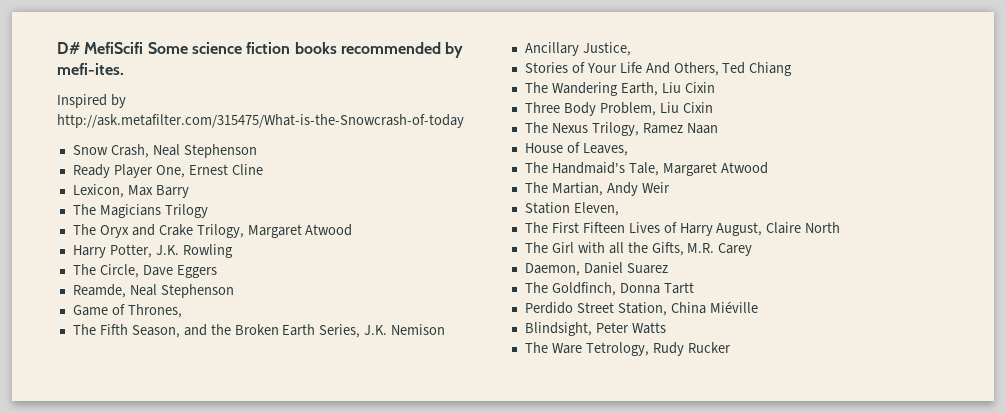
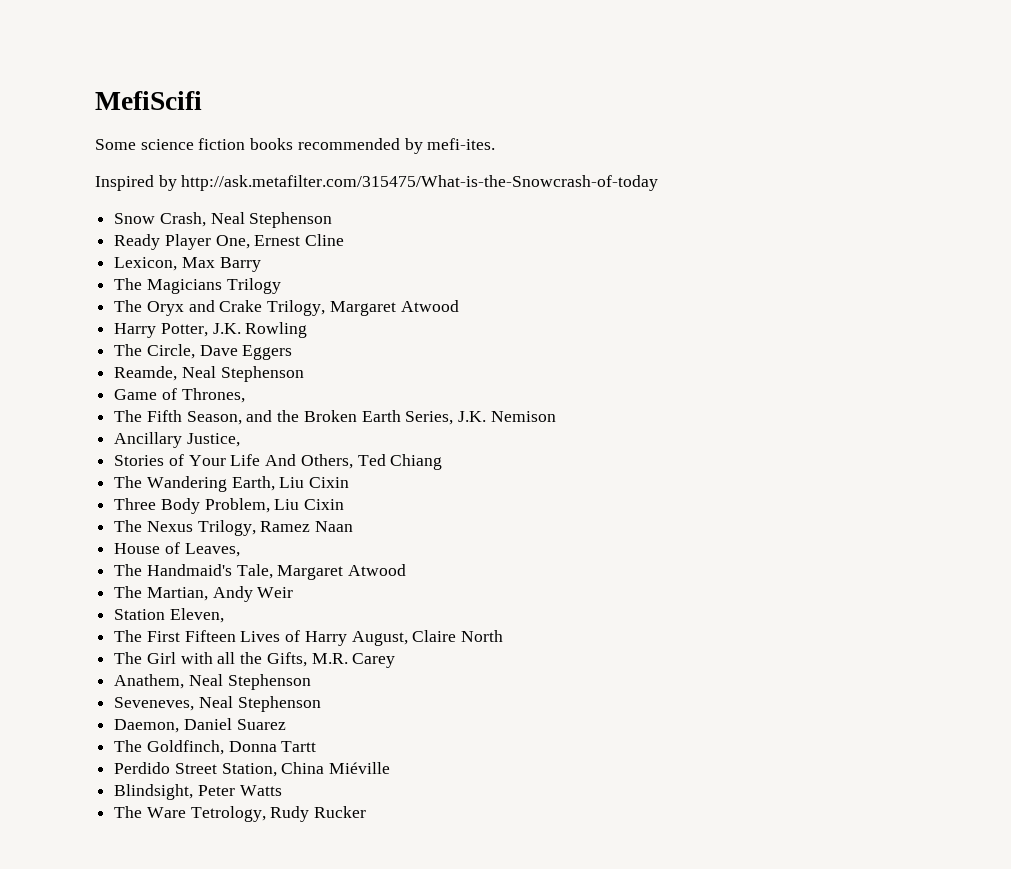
- D# MefiScifi Some science fiction books recommended by mefi-ites.
+ MefiScifi
+ Some science fiction books recommended by mefi-ites.
+ Anathem, Neal Stephenson
+ Seveneves, Neal Stephenson

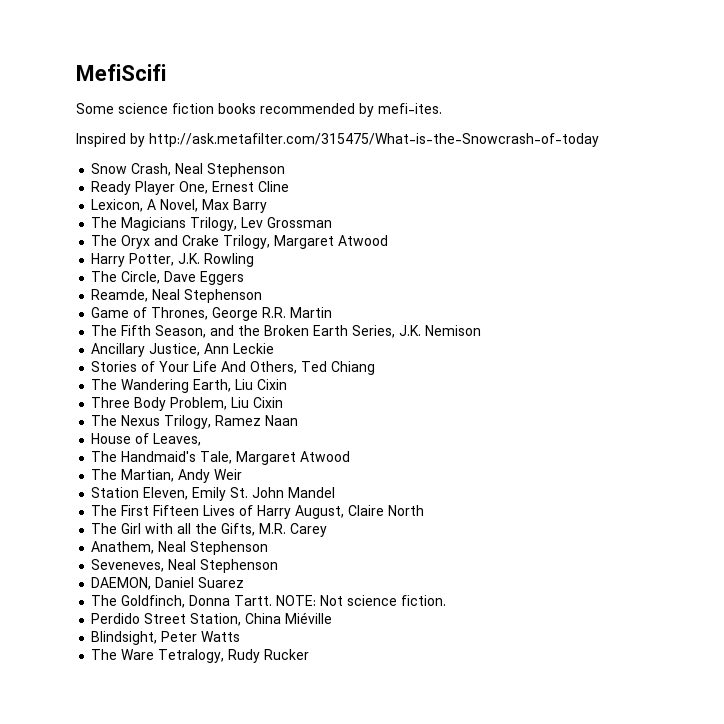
- Lexicon, Max Barry
+ Lexicon, A Novel, Max Barry
- The Magicians Trilogy
+ The Magicians Trilogy, Lev Grossman
- Game of Thrones,
+ Game of Thrones, George R.R. Martin
- Ancillary Justice,
+ Ancillary Justice, Ann Leckie
- Station Eleven,
+ Station Eleven, Emily St. John Mandel
- Daemon, Daniel Suarez
+ DAEMON, Daniel Suarez
- The Goldfinch, Donna Tartt
+ The Goldfinch, Donna Tartt. NOTE: Not science fiction.
- The Ware Tetrology, Rudy Rucker
+ The Ware Tetralogy, Rudy Rucker

